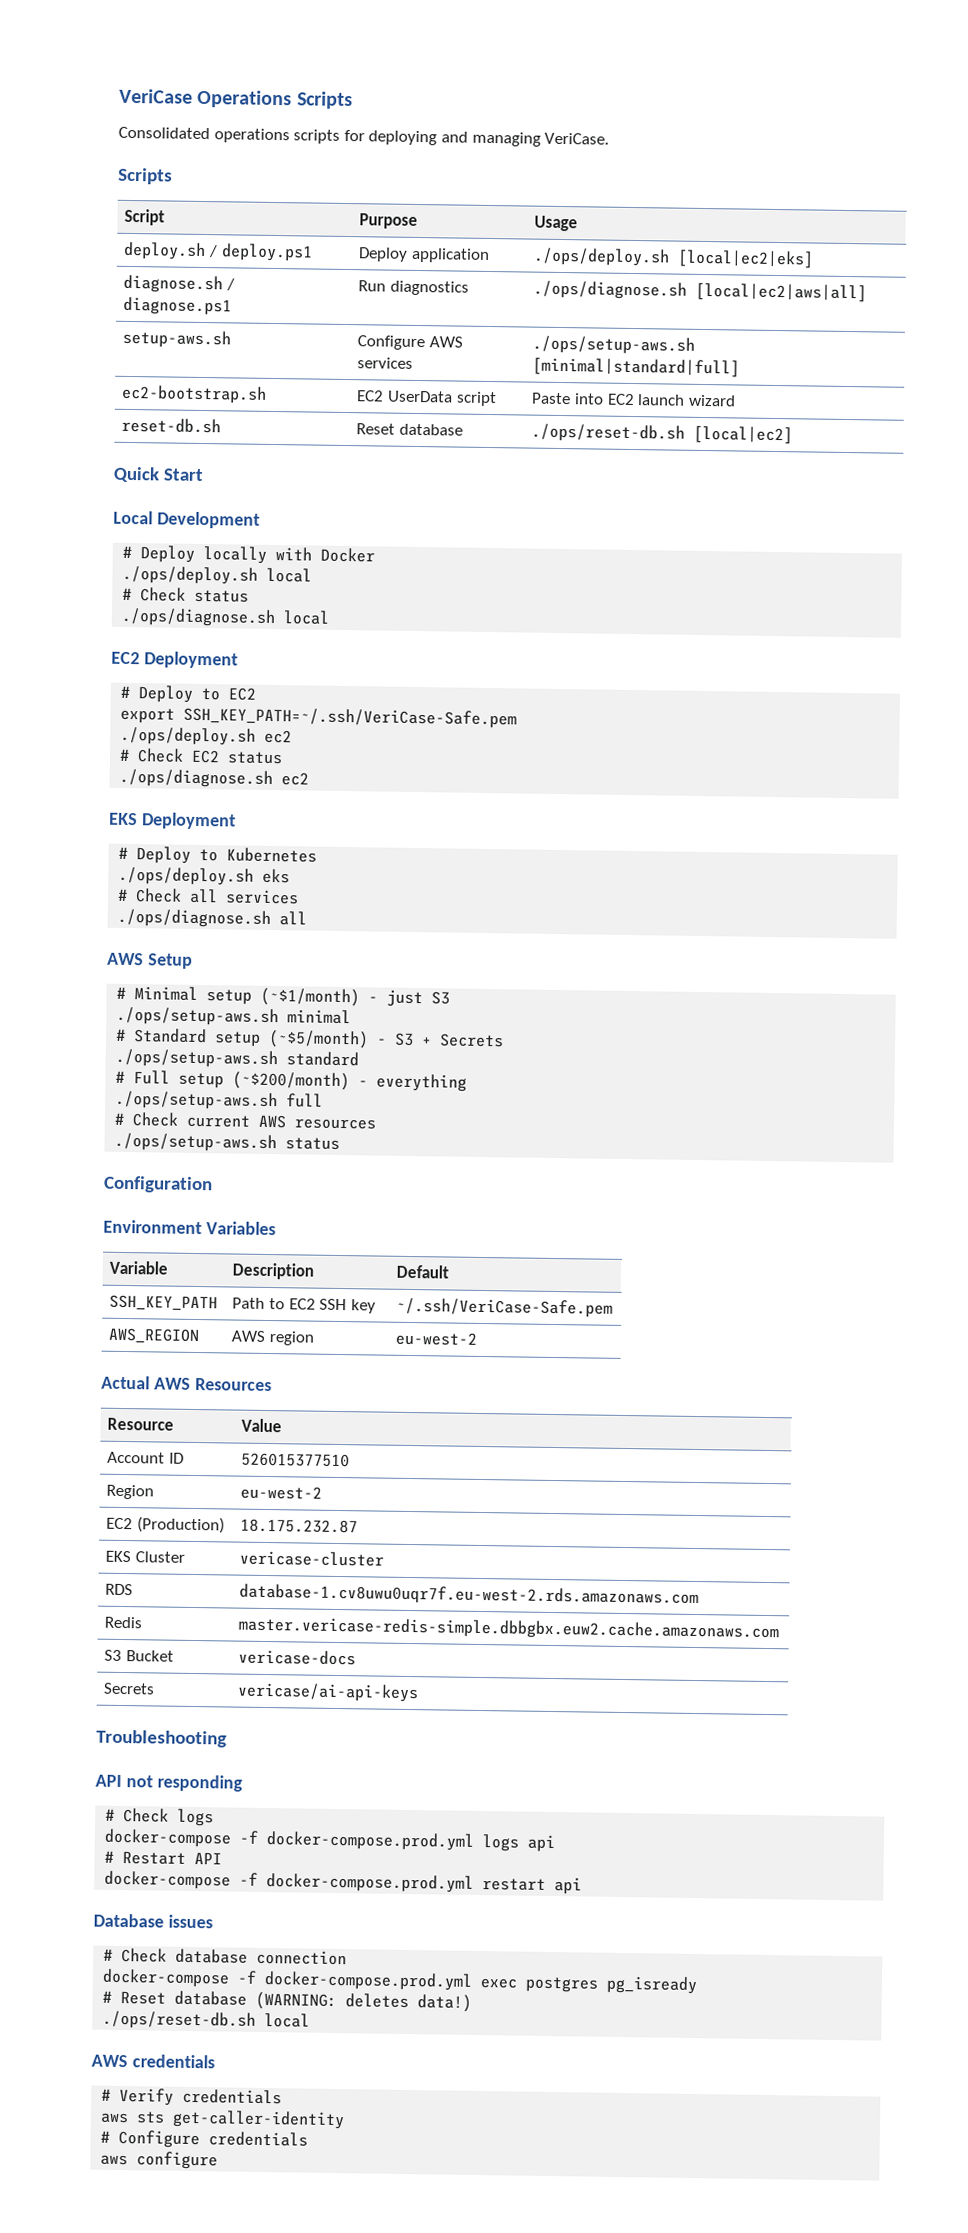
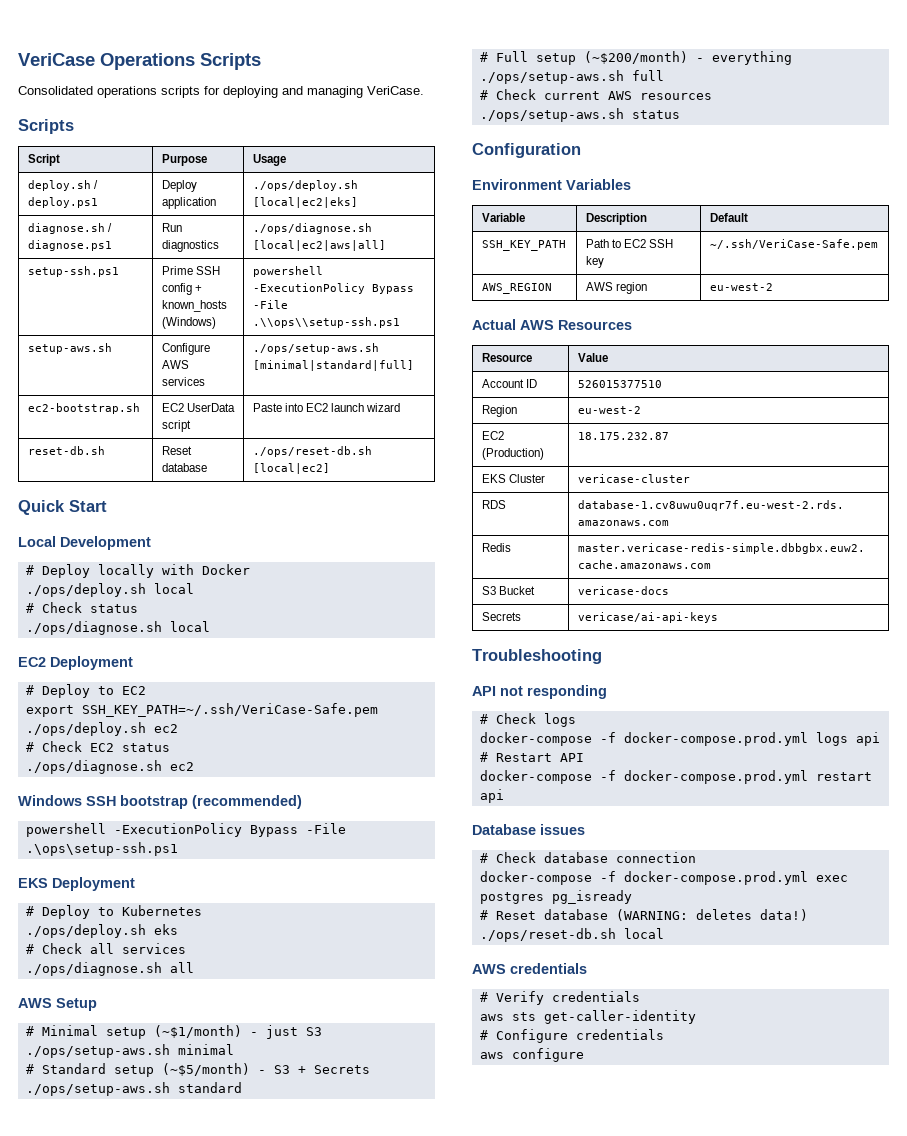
+ setup-ssh.ps1 | Prime SSH config + known_hosts (Windows) | powershell -ExecutionPolicy Bypass -File .\\ops\\setup-ssh.ps1
+ Windows SSH bootstrap (recommended)
+ powershell -ExecutionPolicy Bypass -File .\ops\setup-ssh.ps1

